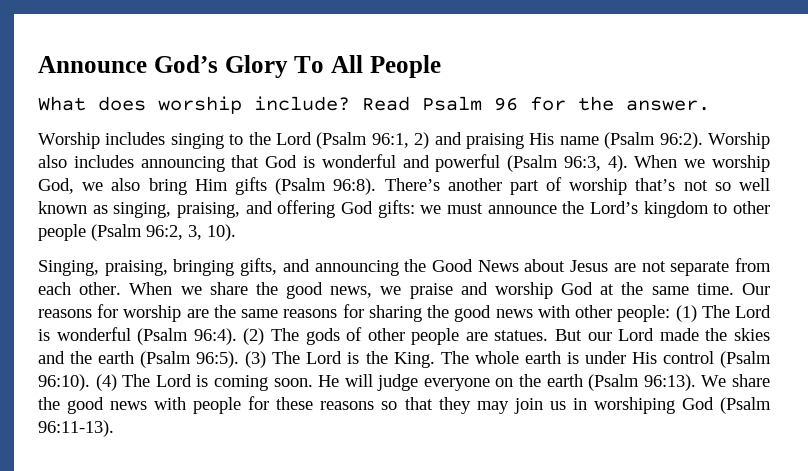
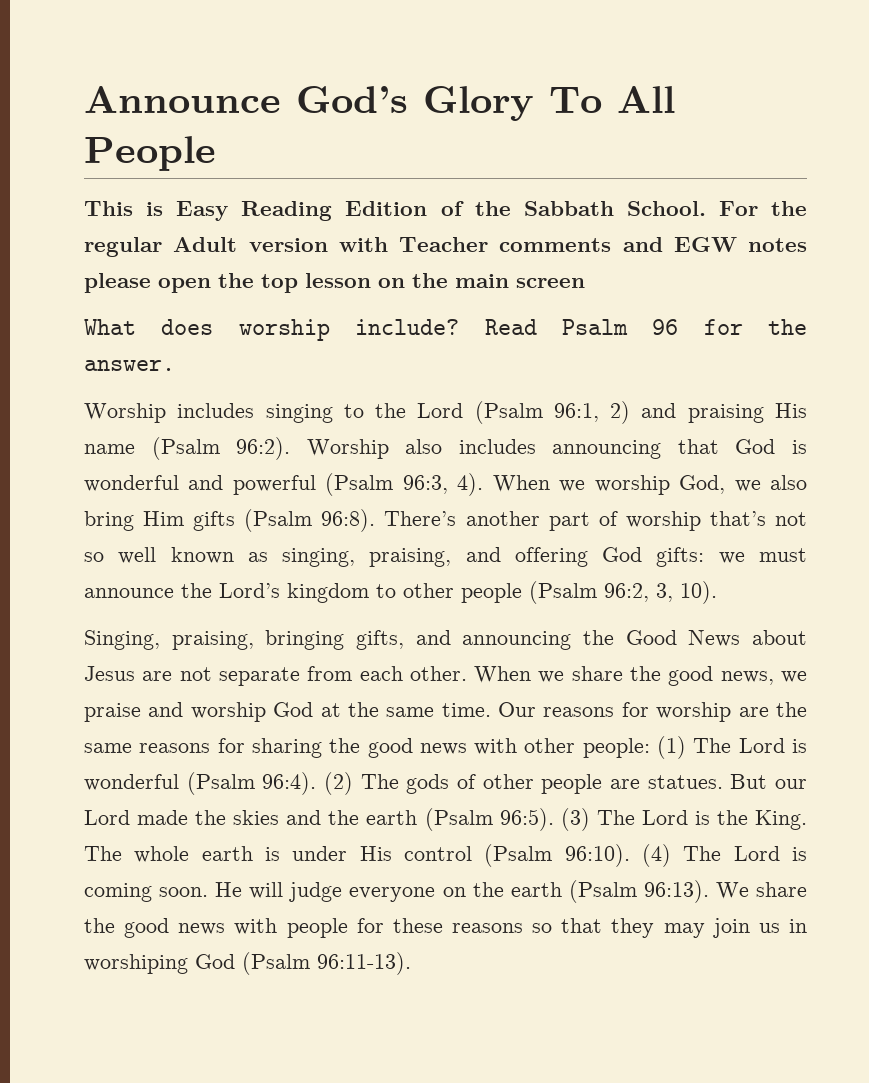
+ This is Easy Reading Edition of the Sabbath School. For the regular Adult version with Teacher comments and EGW notes please open the top lesson on the main screen

